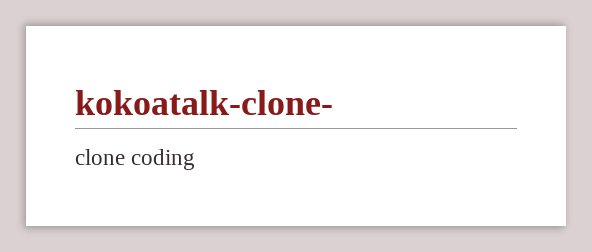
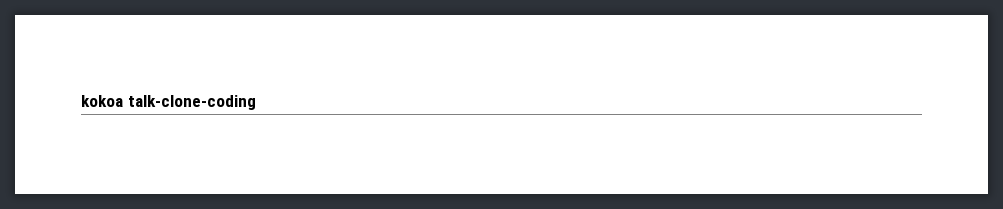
- kokoatalk-clone-
- clone coding
+ kokoa talk-clone-coding

